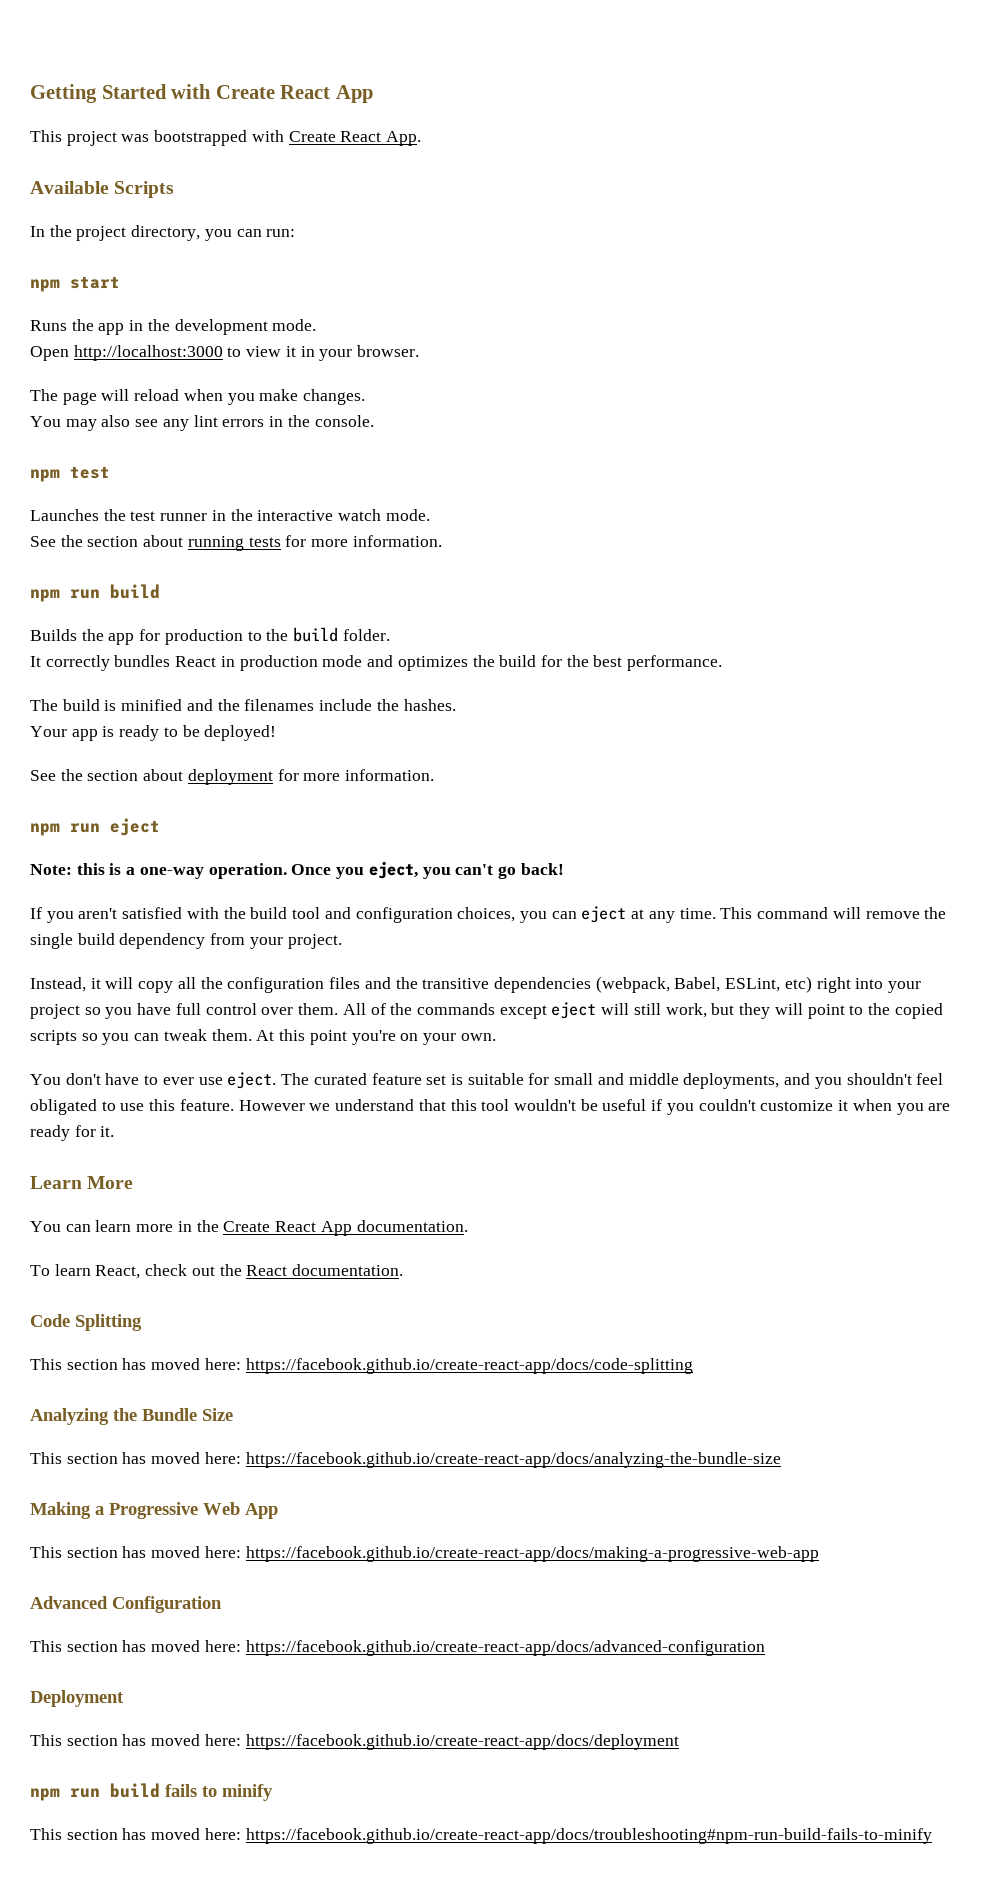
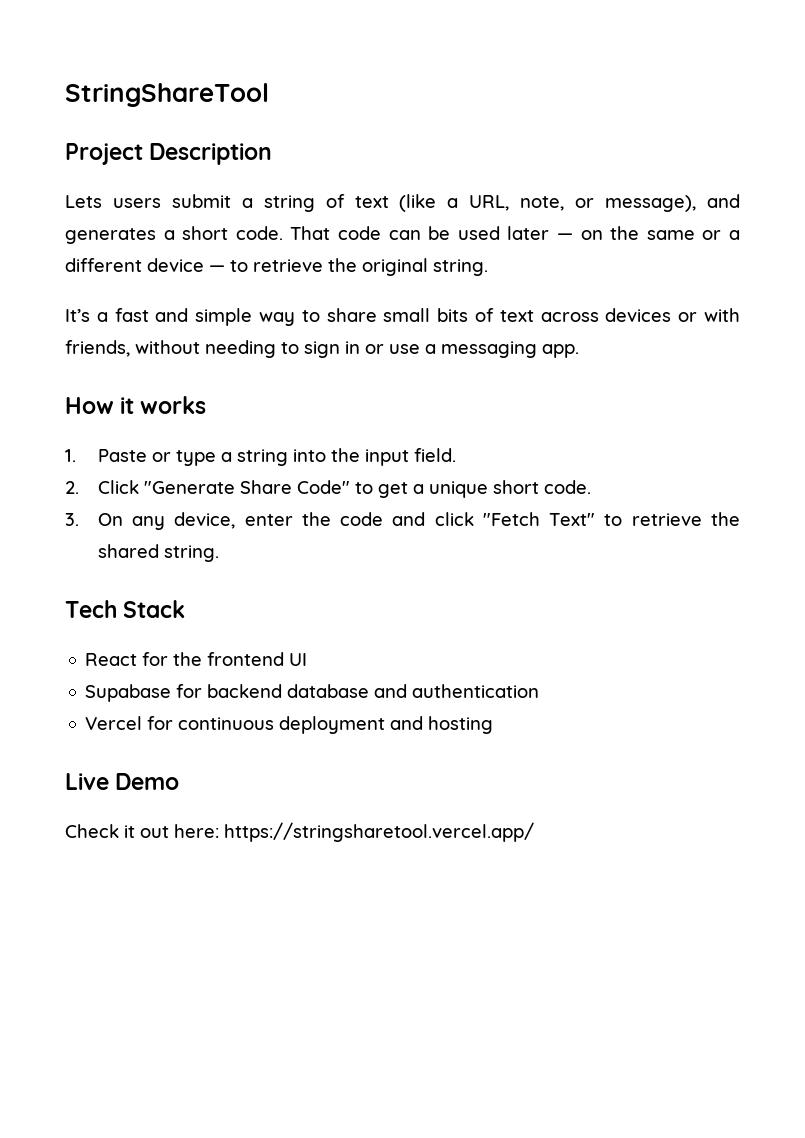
- Getting Started with Create React App
- This project was bootstrapped with Create React App.
- Available Scripts
- In the project directory, you can run:
- npm start
- Runs the app in the development mode.
- Open http://localhost:3000 to view it in your browser.
- The page will reload when you make changes.
- You may also see any lint errors in the console.
- npm test
- Launches the test runner in the interactive watch mode.
- See the section about running tests for more information.
- npm run build
- Builds the app for production to the build folder.
- It correctly bundles React in production mode and optimizes the build for the best performance.
- The build is minified and the filenames include the hashes.
- Your app is ready to be deployed!
- See the section about deployment for more information.
- npm run eject
- Note: this is a one-way operation. Once you eject, you can't go back!
- If you aren't satisfied with the build tool and configuration choices, you can eject at any time. This command will remove the single build dependency from your project.
- Instead, it will copy all the configuration files and the transitive dependencies (webpack, Babel, ESLint, etc) right into your project so you have full control over them. All of the commands except eject will still work, but they will point to the copied scripts so you can tweak them. At this point you're on your own.
- You don't have to ever use eject. The curated feature set is suitable for small and middle deployments, and you shouldn't feel obligated to use this feature. However we understand that this tool wouldn't be useful if you couldn't customize it when you are ready for it.
- Learn More
- You can learn more in the Create React App documentation.
- To learn React, check out the React documentation.
- Code Splitting
- This section has moved here: https://facebook.github.io/create-react-app/docs/code-splitting
- Analyzing the Bundle Size
- This section has moved here: https://facebook.github.io/create-react-app/docs/analyzing-the-bundle-size
- Making a Progressive Web App
- This section has moved here: https://facebook.github.io/create-react-app/docs/making-a-progressive-web-app
- Advanced Configuration
- This section has moved here: https://facebook.github.io/create-react-app/docs/advanced-configuration
- Deployment
- This section has moved here: https://facebook.github.io/create-react-app/docs/deployment
- npm run build fails to minify
- This section has moved here: https://facebook.github.io/create-react-app/docs/troubleshooting#npm-run-build-fails-to-minify
+ StringShareTool
+ Project Description
+ Lets users submit a string of text (like a URL, note, or message), and generates a short code. That code can be used later — on the same or a different device — to retrieve the original string.
+ It’s a fast and simple way to share small bits of text across devices or with friends, without needing to sign in or use a messaging app.
+ How it works
+ 1. Paste or type a string into the input field.
+ 2. Click "Generate Share Code" to get a unique short code.
+ 3. On any device, enter the code and click "Fetch Text" to retrieve the shared string.
+ Tech Stack
+ React for the frontend UI
+ Supabase for backend database and authentication
+ Vercel for continuous deployment and hosting
+ Live Demo
+ Check it out here: https://stringsharetool.vercel.app/

